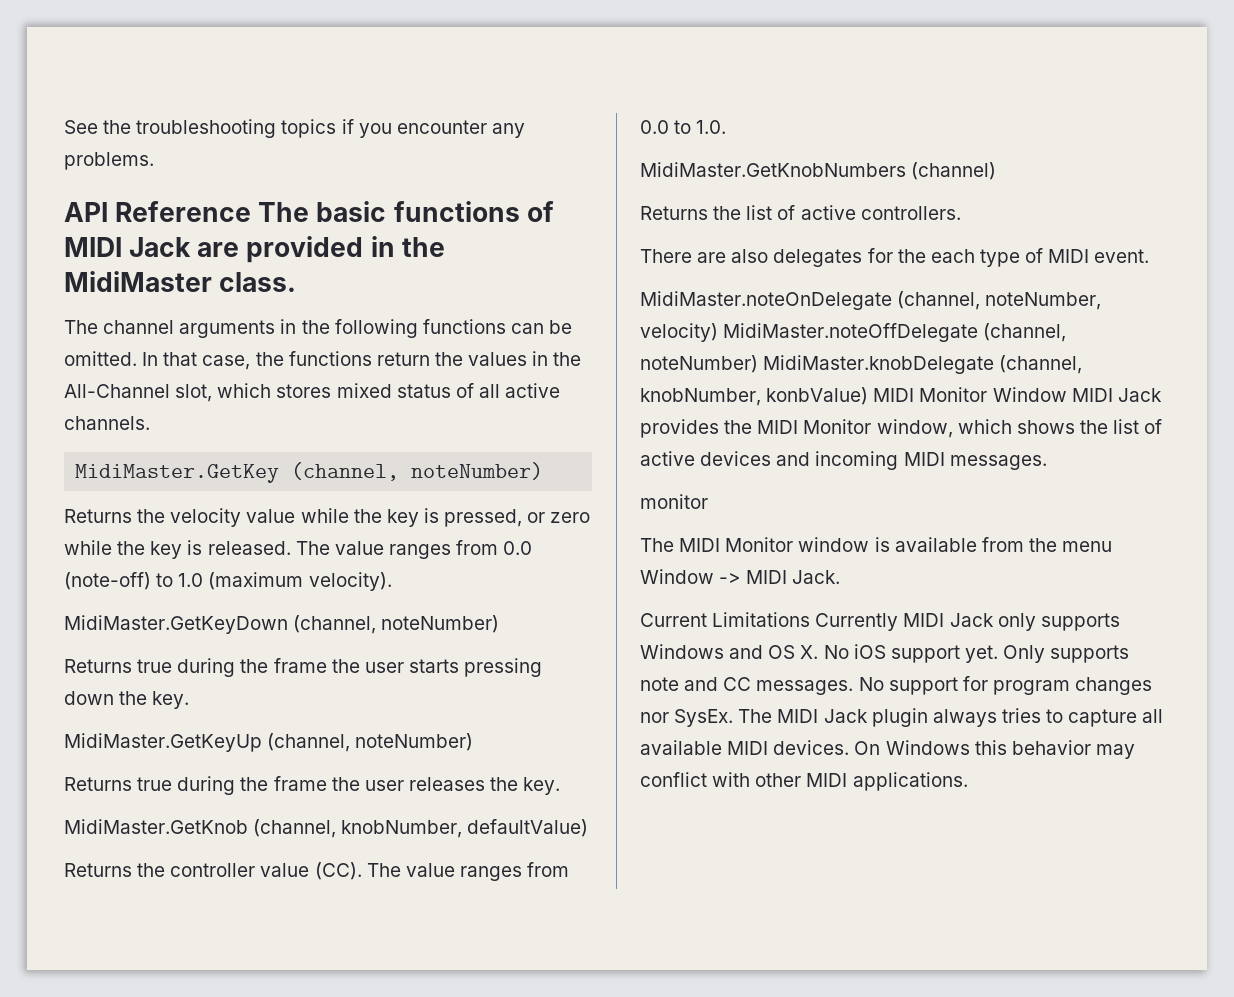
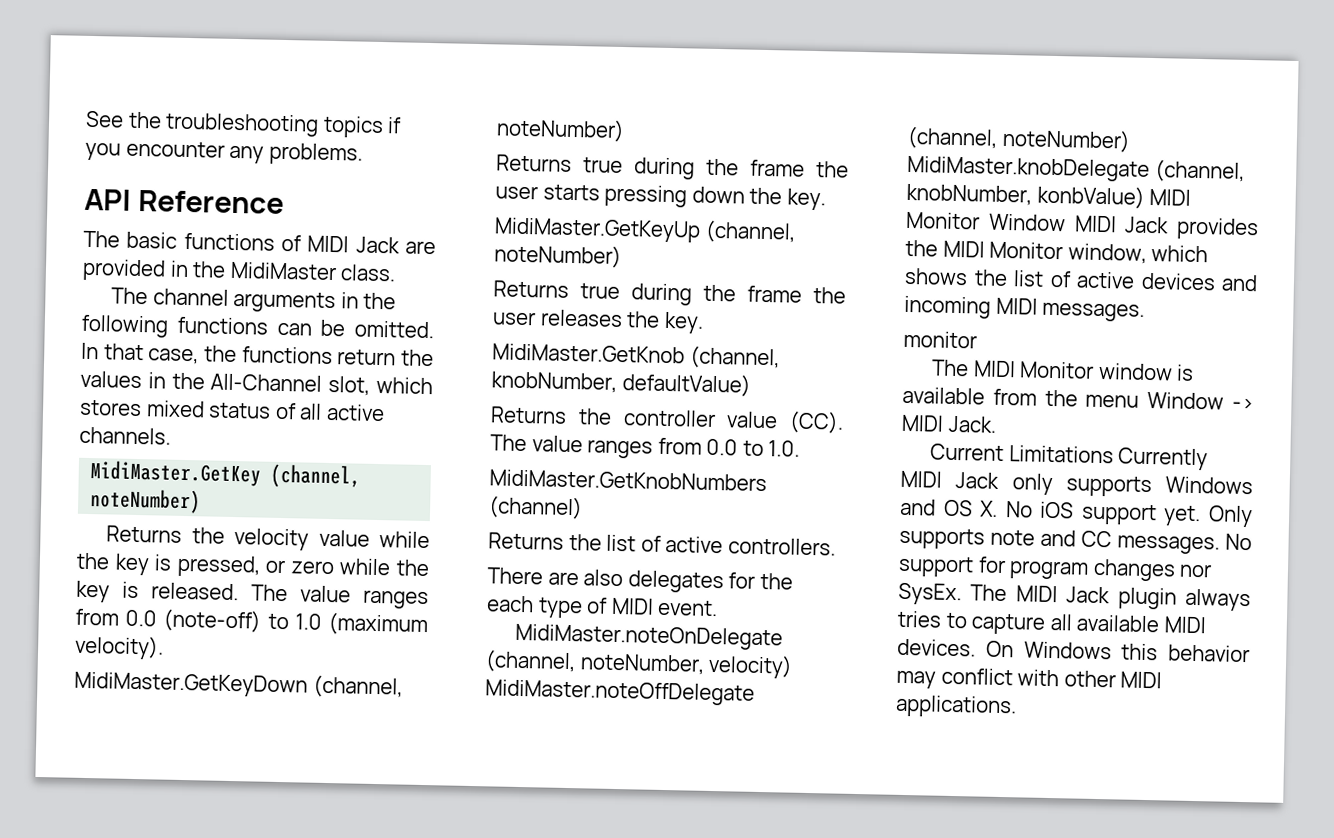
- API Reference The basic functions of MIDI Jack are provided in the MidiMaster class.
+ API Reference
+ The basic functions of MIDI Jack are provided in the MidiMaster class.

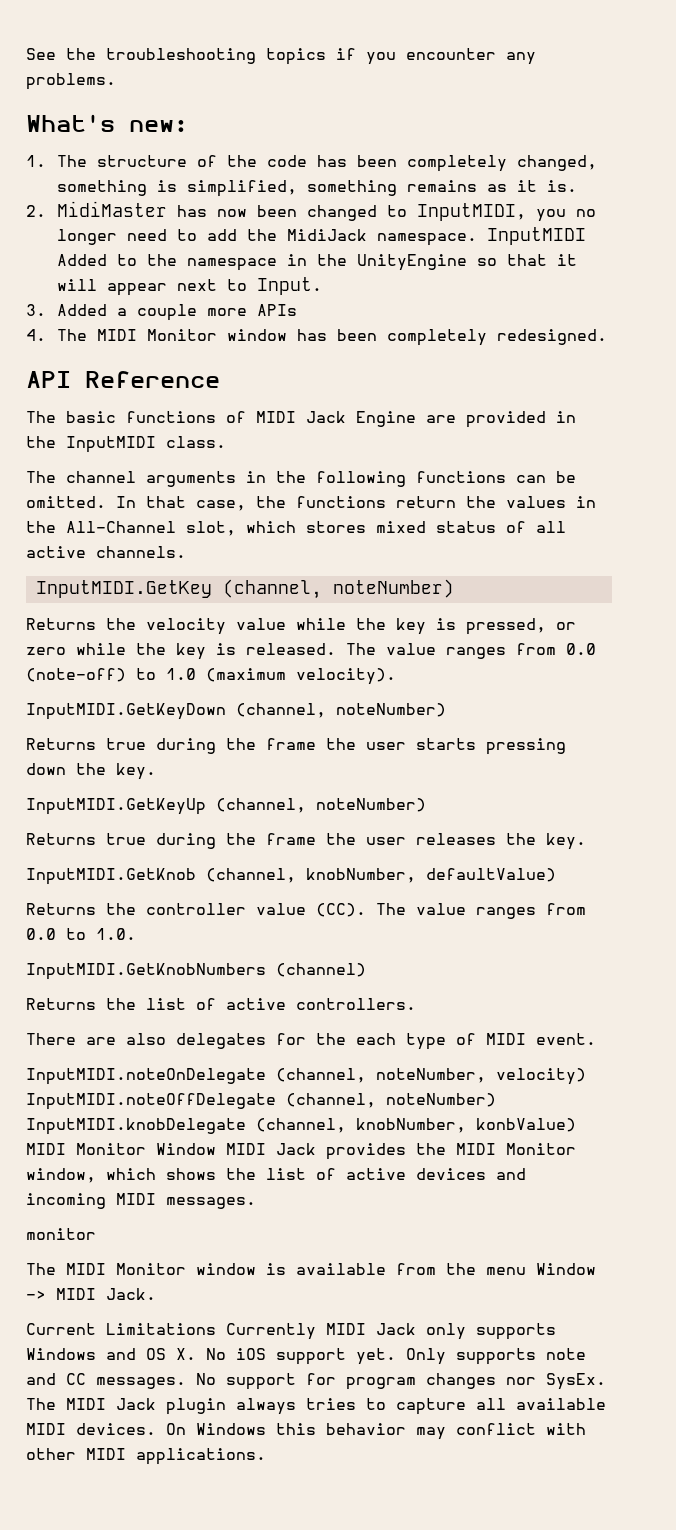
+ What's new:
+ 1. The structure of the code has been completely changed, something is simplified, something remains as it is.
+ 2. MidiMaster has now been changed to InputMIDI, you no longer need to add the MidiJack namespace. InputMIDI Added to the namespace in the UnityEngine so that it will appear next to Input.
+ 3. Added a couple more APIs
+ 4. The MIDI Monitor window has been completely redesigned.
- The basic functions of MIDI Jack are provided in the MidiMaster class.
+ The basic functions of MIDI Jack Engine are provided in the InputMIDI class.
- MidiMaster.GetKey (channel, noteNumber)
+ InputMIDI.GetKey (channel, noteNumber)
- MidiMaster.GetKeyDown (channel, noteNumber)
+ InputMIDI.GetKeyDown (channel, noteNumber)
- MidiMaster.GetKeyUp (channel, noteNumber)
+ InputMIDI.GetKeyUp (channel, noteNumber)
- MidiMaster.GetKnob (channel, knobNumber, defaultValue)
+ InputMIDI.GetKnob (channel, knobNumber, defaultValue)
- MidiMaster.GetKnobNumbers (channel)
+ InputMIDI.GetKnobNumbers (channel)
- MidiMaster.noteOnDelegate (channel, noteNumber, velocity) MidiMaster.noteOffDelegate (channel, noteNumber) MidiMaster.knobDelegate (channel, knobNumber, konbValue) MIDI Monitor Window MIDI Jack provides the MIDI Monitor window, which shows the list of active devices and incoming MIDI messages.
+ InputMIDI.noteOnDelegate (channel, noteNumber, velocity) InputMIDI.noteOffDelegate (channel, noteNumber) InputMIDI.knobDelegate (channel, knobNumber, konbValue) MIDI Monitor Window MIDI Jack provides the MIDI Monitor window, which shows the list of active devices and incoming MIDI messages.

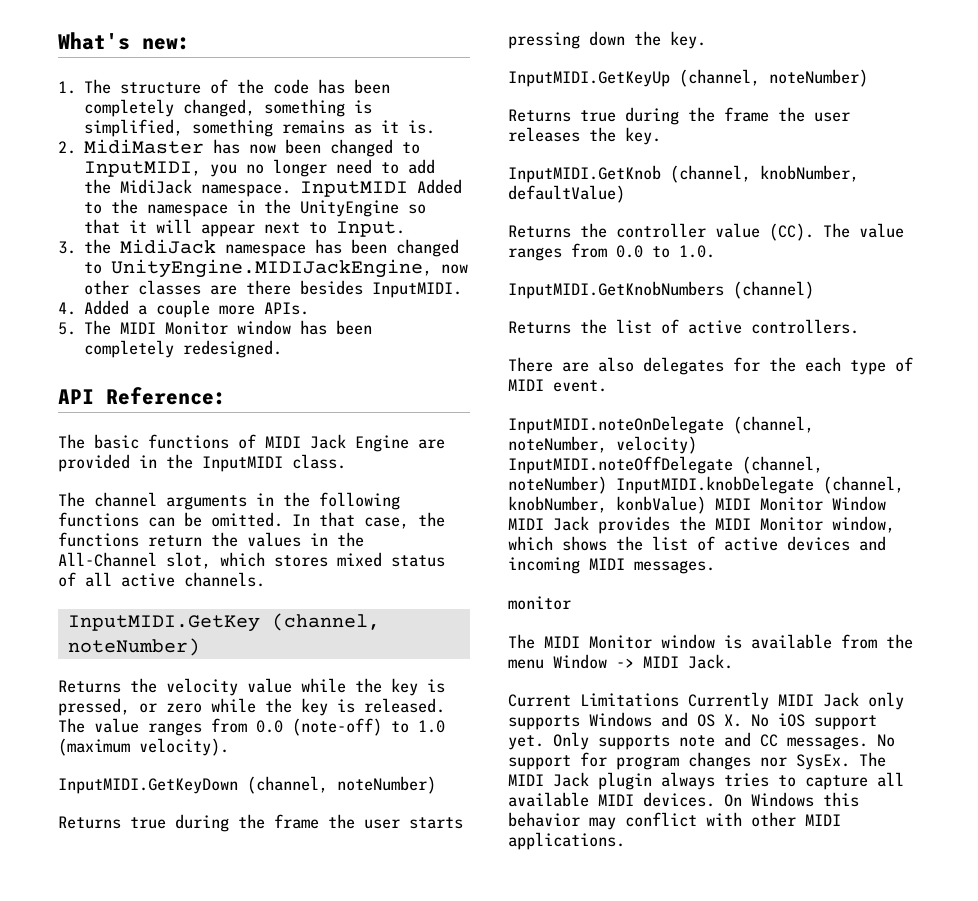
- See the troubleshooting topics if you encounter any problems.
- 3. Added a couple more APIs
- 4. The MIDI Monitor window has been completely redesigned.
+ 3. the MidiJack namespace has been changed to UnityEngine.MIDIJackEngine, now other classes are there besides InputMIDI.
+ 4. Added a couple more APIs.
+ 5. The MIDI Monitor window has been completely redesigned.
- API Reference
+ API Reference:

